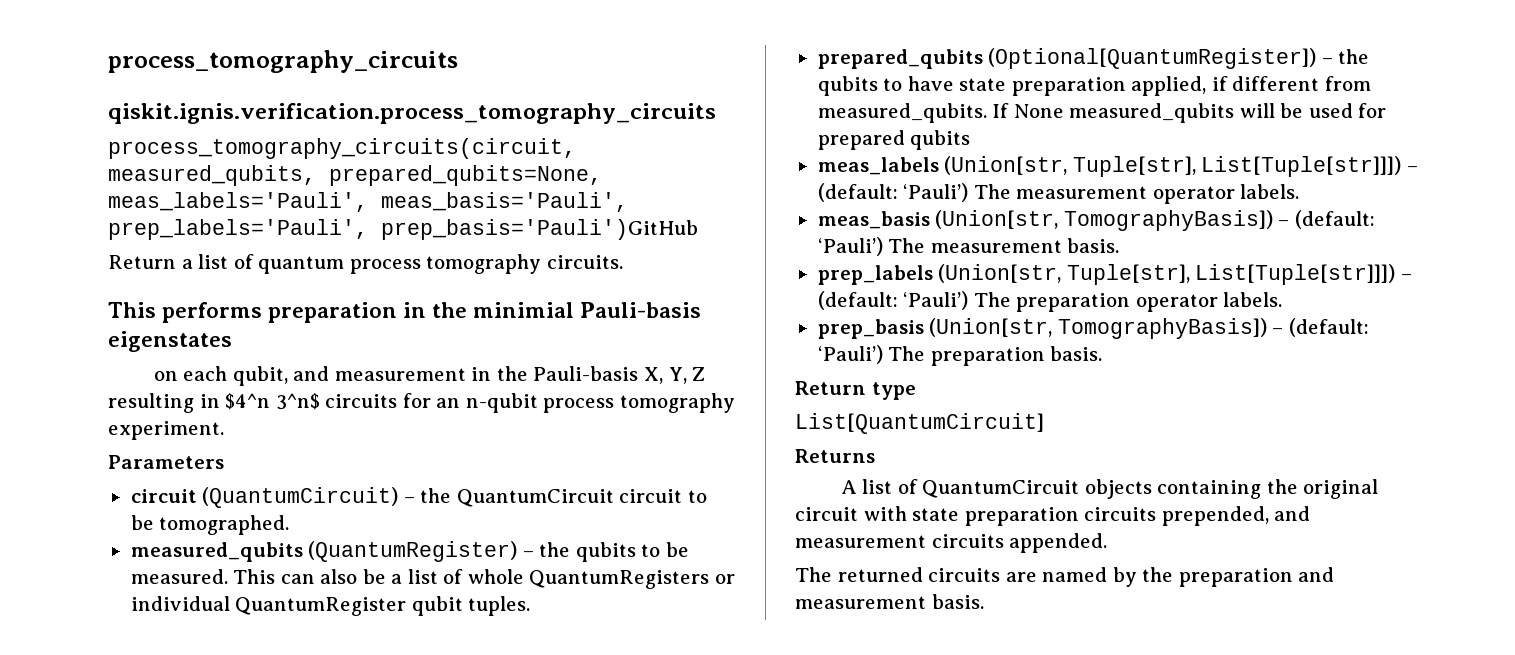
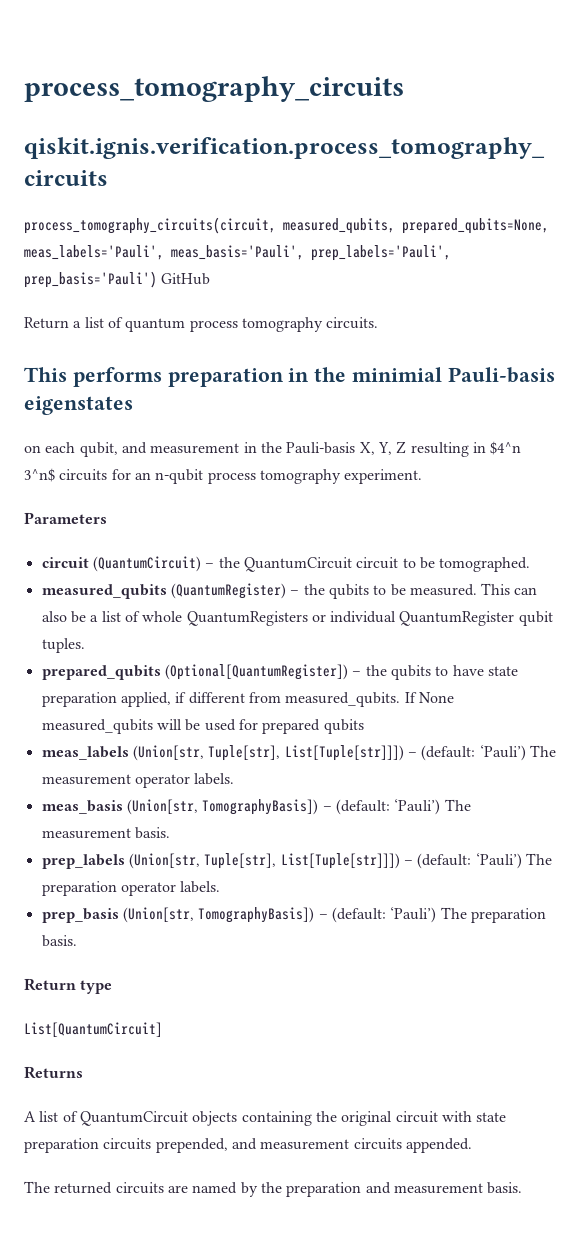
- process_tomography_circuits(circuit, measured_qubits, prepared_qubits=None, meas_labels='Pauli', meas_basis='Pauli', prep_labels='Pauli', prep_basis='Pauli')GitHub
+ process_tomography_circuits(circuit, measured_qubits, prepared_qubits=None, meas_labels='Pauli', meas_basis='Pauli', prep_labels='Pauli', prep_basis='Pauli') GitHub

